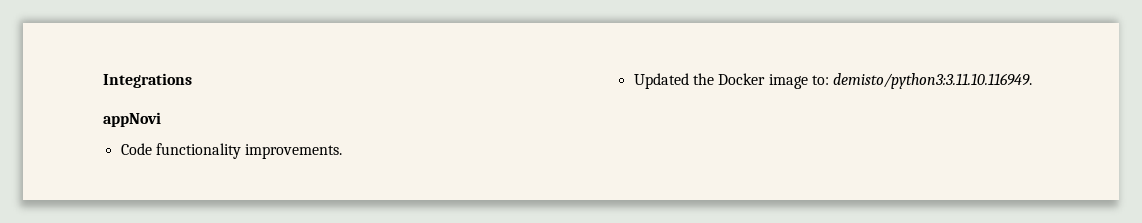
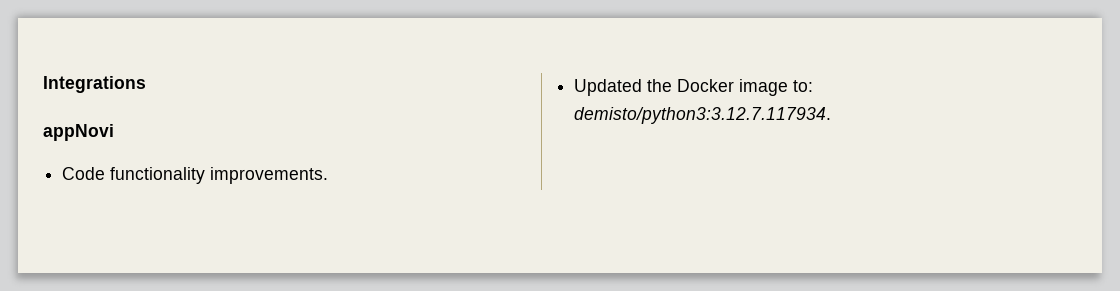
- Updated the Docker image to: demisto/python3:3.11.10.116949.
+ Updated the Docker image to: demisto/python3:3.12.7.117934.

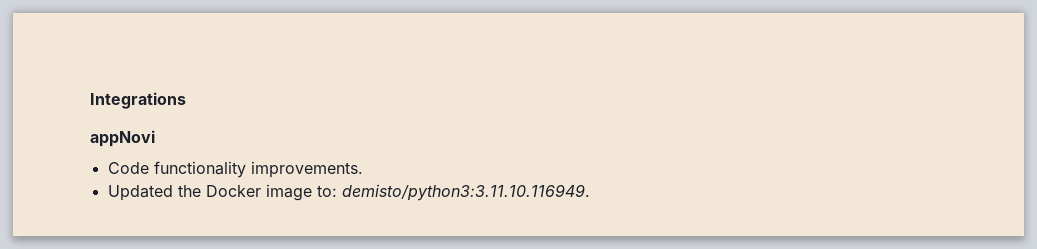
- Updated the Docker image to: demisto/python3:3.12.7.117934.
+ Updated the Docker image to: demisto/python3:3.11.10.116949.

